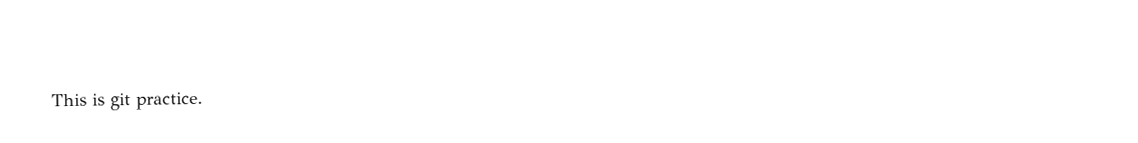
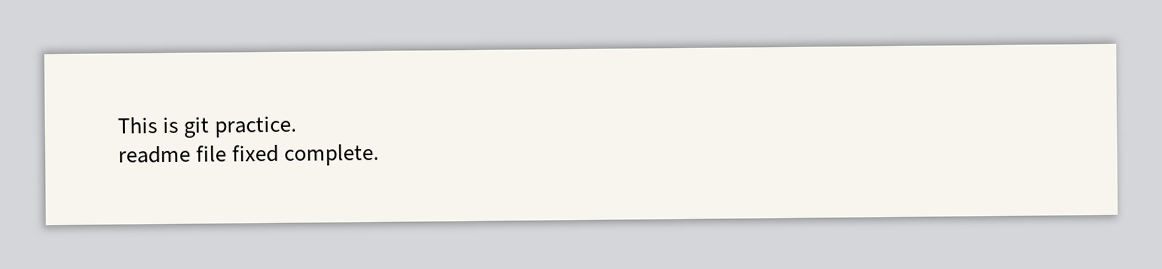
+ readme file fixed complete.

